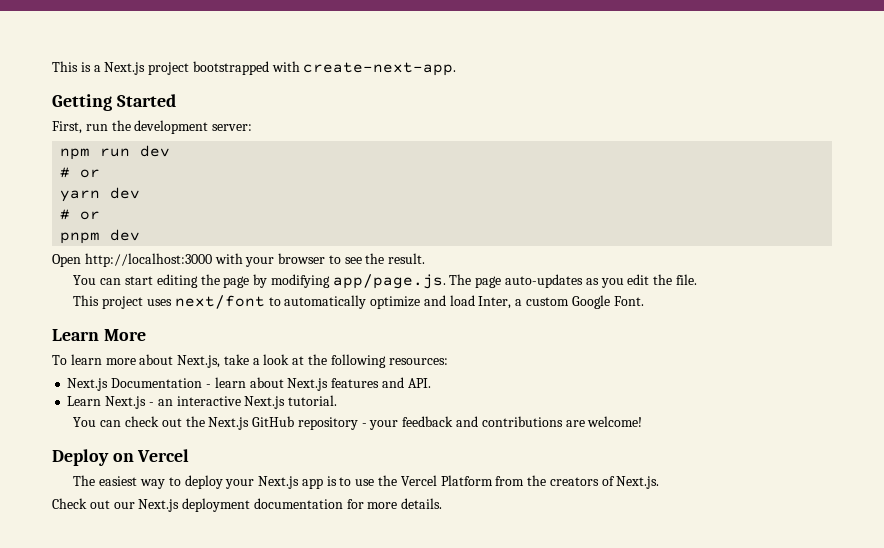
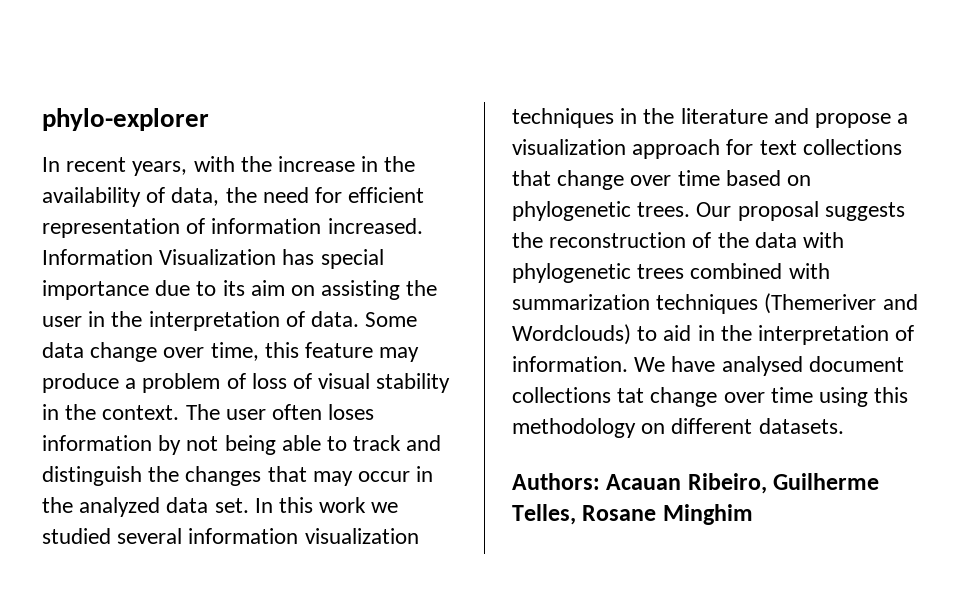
- This is a Next.js project bootstrapped with create-next-app.
- Getting Started
- First, run the development server:
- npm run dev
- # or
- yarn dev
- # or
- pnpm dev
- Open http://localhost:3000 with your browser to see the result.
- You can start editing the page by modifying app/page.js. The page auto-updates as you edit the file.
- This project uses next/font to automatically optimize and load Inter, a custom Google Font.
- Learn More
- To learn more about Next.js, take a look at the following resources:
- Next.js Documentation - learn about Next.js features and API.
- Learn Next.js - an interactive Next.js tutorial.
- You can check out the Next.js GitHub repository - your feedback and contributions are welcome!
- Deploy on Vercel
- The easiest way to deploy your Next.js app is to use the Vercel Platform from the creators of Next.js.
- Check out our Next.js deployment documentation for more details.
+ phylo-explorer
+ In recent years, with the increase in the availability of data, the need for efficient representation of information increased. Information Visualization has special importance due to its aim on assisting the user in the interpretation of data. Some data change over time, this feature may produce a problem of loss of visual stability in the context. The user often loses information by not being able to track and distinguish the changes that may occur in the analyzed data set. In this work we studied several information visualization techniques in the literature and propose a visualization approach for text collections that change over time based on phylogenetic trees. Our proposal suggests the reconstruction of the data with phylogenetic trees combined with summarization techniques (Themeriver and Wordclouds) to aid in the interpretation of information. We have analysed document collections tat change over time using this methodology on different datasets.
+ Authors: Acauan Ribeiro, Guilherme Telles, Rosane Minghim

